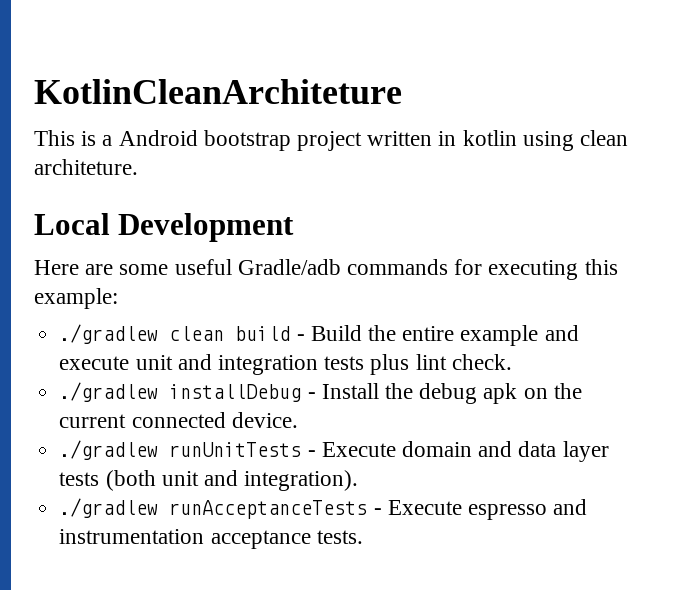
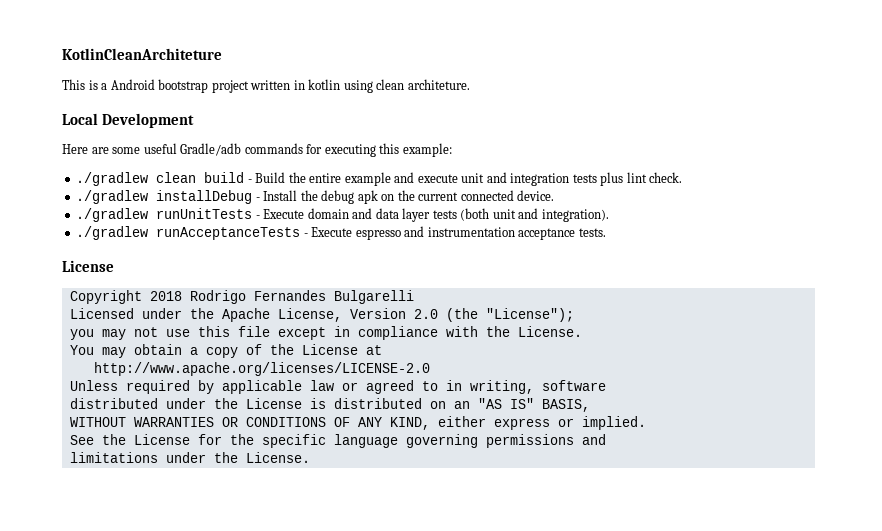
  ./gradlew runAcceptanceTests - Execute espresso and instrumentation acceptance tests.
+ License
+ Copyright 2018 Rodrigo Fernandes Bulgarelli
+ Licensed under the Apache License, Version 2.0 (the "License");
+ you may not use this file except in compliance with the License.
+ You may obtain a copy of the License at
+ http://www.apache.org/licenses/LICENSE-2.0
+ Unless required by applicable law or agreed to in writing, software
+ distributed under the License is distributed on an "AS IS" BASIS,
+ WITHOUT WARRANTIES OR CONDITIONS OF ANY KIND, either express or implied.
+ See the License for the specific language governing permissions and
+ limitations under the License.

